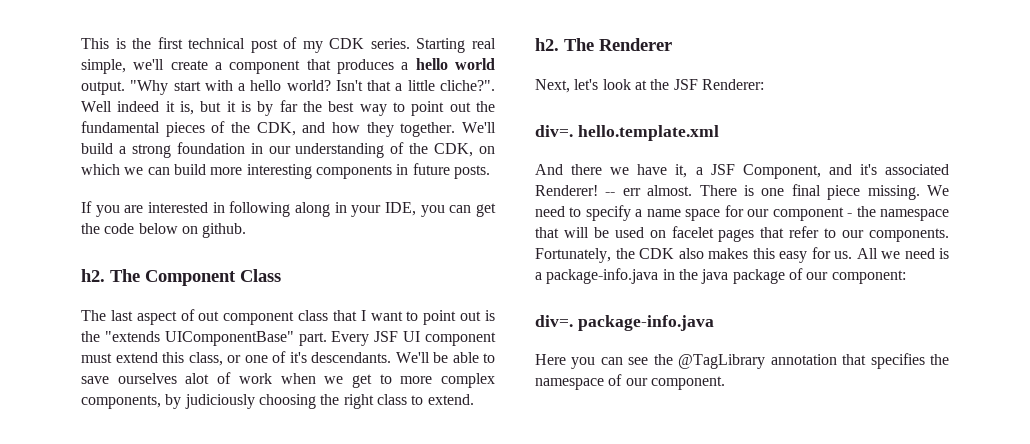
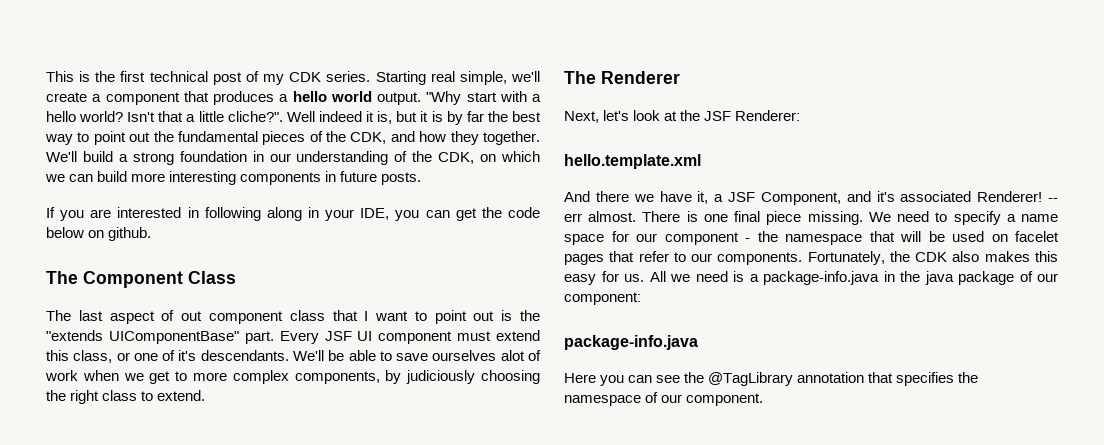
  If you are interested in following along in your IDE, you can get the code below on github.
- h2. The Component Class
+ The Component Class
  We'll be able to save ourselves alot of work when we get to more complex components, by judiciously choosing the right class to extend.
- h2. The Renderer
+ The Renderer
- div=. hello.template.xml
+ hello.template.xml
  All we need is a package-info.java in the java package of our component:
- div=. package-info.java
+ package-info.java

